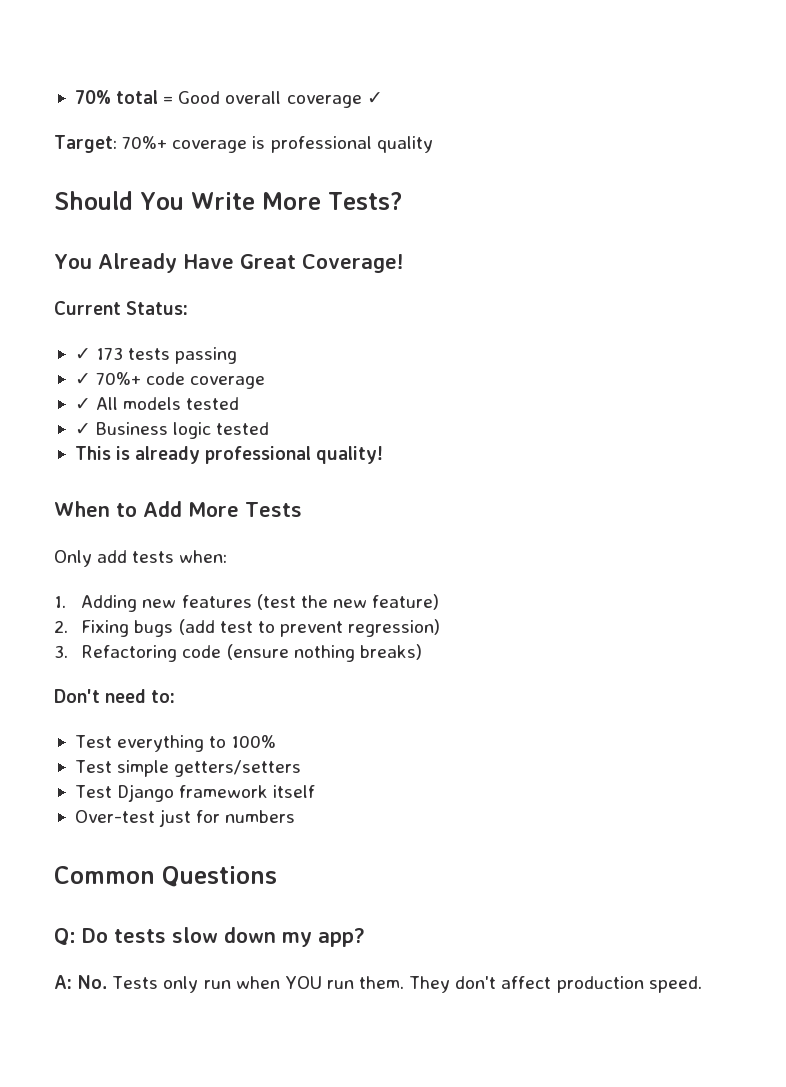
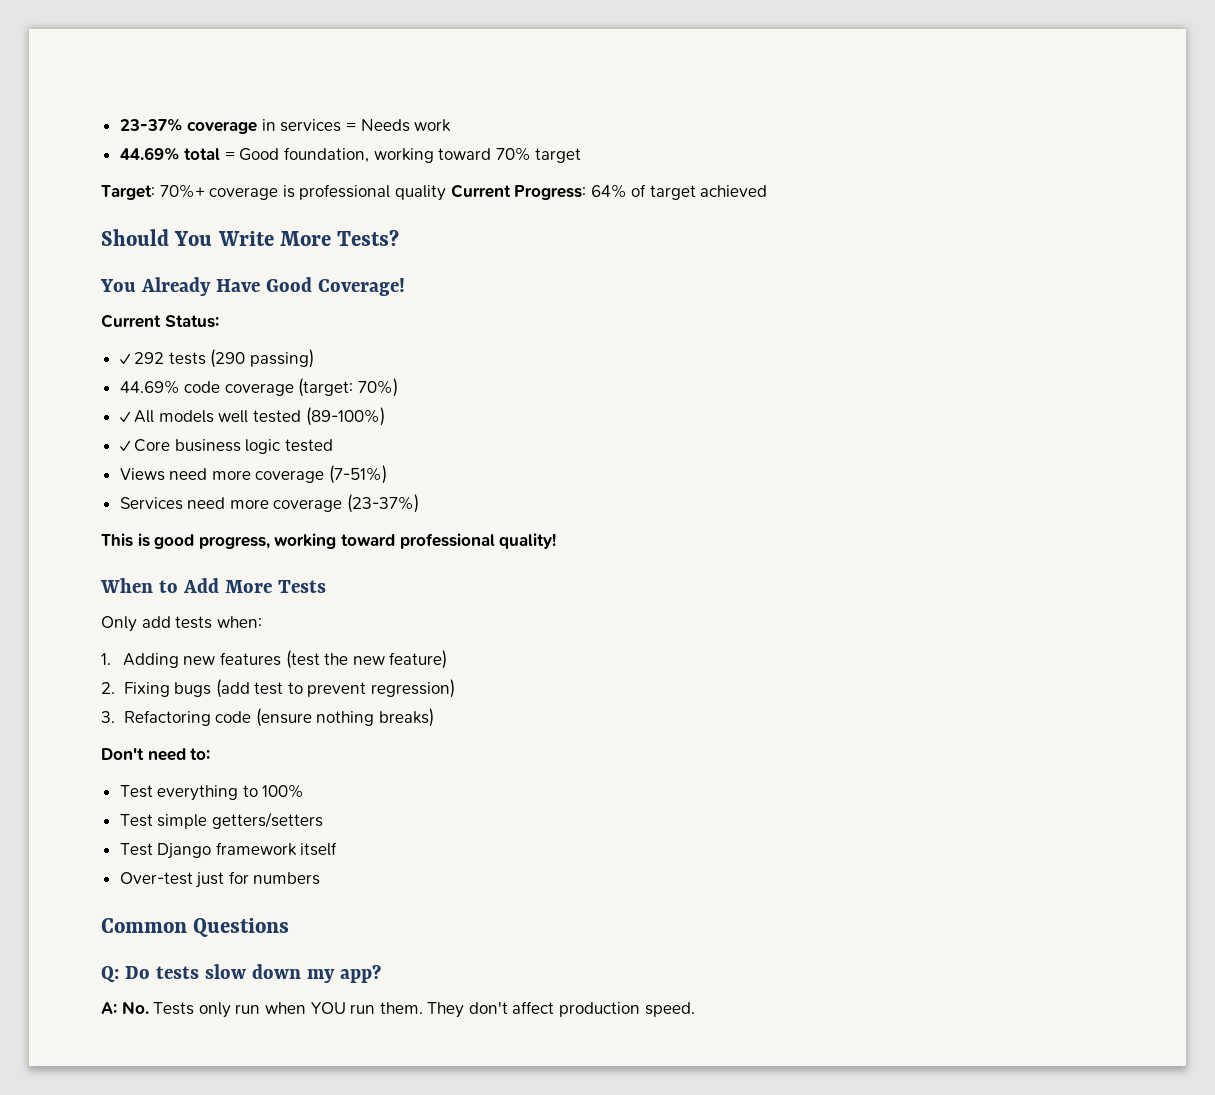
- 70% total = Good overall coverage ✓
+ 23-37% coverage in services = Needs work
+ 44.69% total = Good foundation, working toward 70% target
- Target: 70%+ coverage is professional quality
+ Target: 70%+ coverage is professional quality Current Progress: 64% of target achieved
- You Already Have Great Coverage!
+ You Already Have Good Coverage!
- ✓ 173 tests passing
- ✓ 70%+ code coverage
+ ✓ 292 tests (290 passing)
+ 44.69% code coverage (target: 70%)
- ✓ All models tested
- ✓ Business logic tested
+ ✓ All models well tested (89-100%)
+ ✓ Core business logic tested
- This is already professional quality!
+ Views need more coverage (7-51%)
+ Services need more coverage (23-37%)
+ This is good progress, working toward professional quality!

